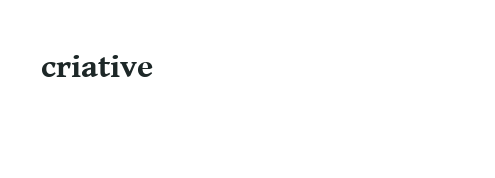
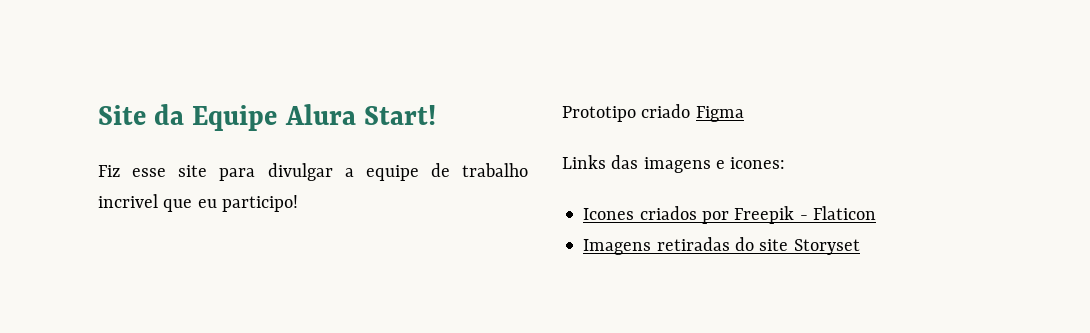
- criative
+ Site da Equipe Alura Start!
+ Fiz esse site para divulgar a equipe de trabalho incrivel que eu participo!
+ Prototipo criado Figma
+ Links das imagens e icones:
+ Icones criados por Freepik - Flaticon
+ Imagens retiradas do site Storyset

